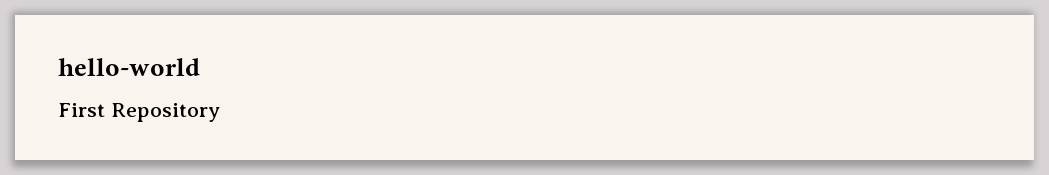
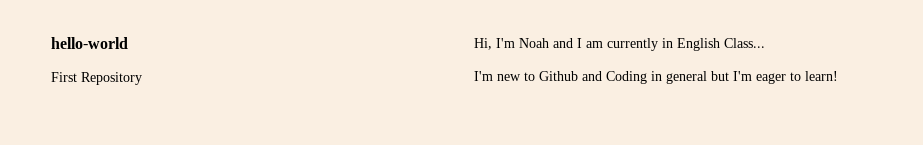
+ Hi, I'm Noah and I am currently in English Class...
+ I'm new to Github and Coding in general but I'm eager to learn!

